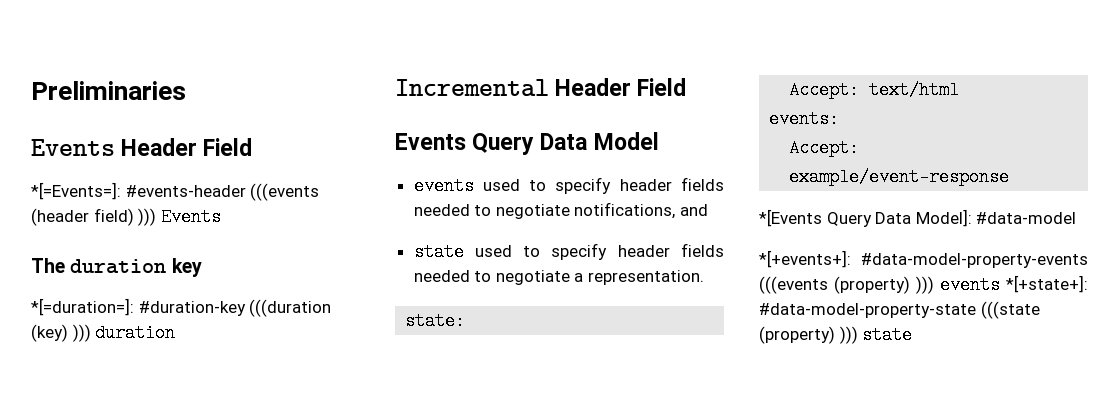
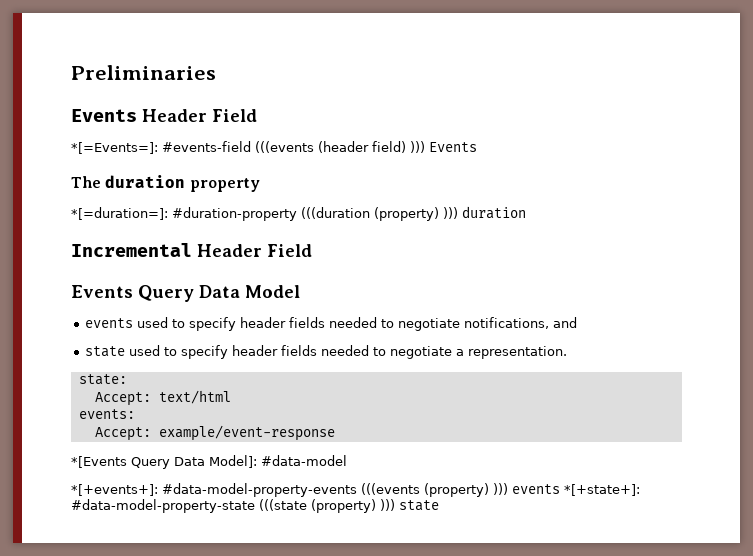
- *[=Events=]: #events-header (((events (header field) ))) Events
+ *[=Events=]: #events-field (((events (header field) ))) Events
- The duration key
+ The duration property
- *[=duration=]: #duration-key (((duration (key) ))) duration
+ *[=duration=]: #duration-property (((duration (property) ))) duration

